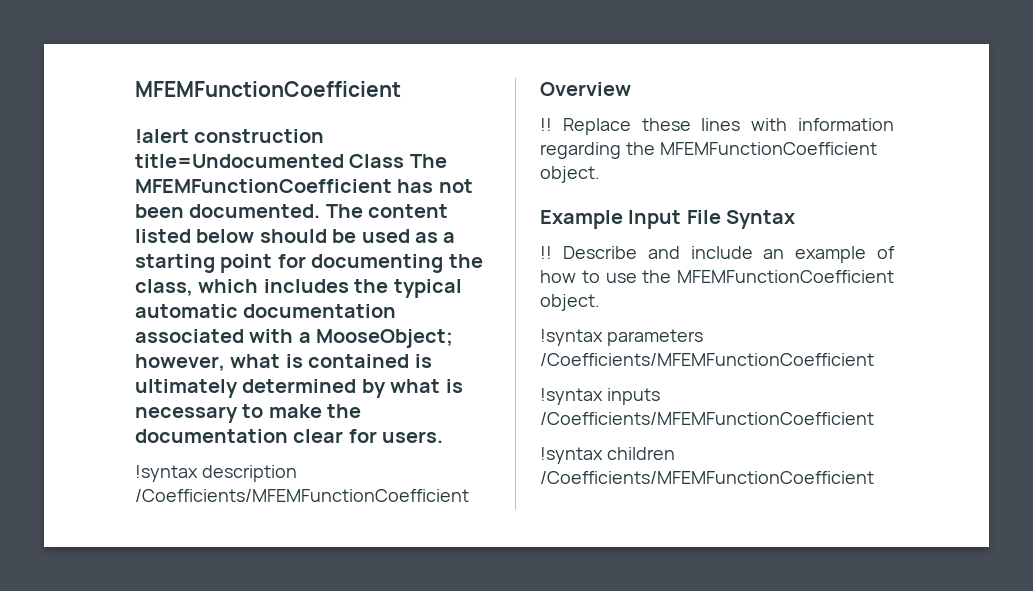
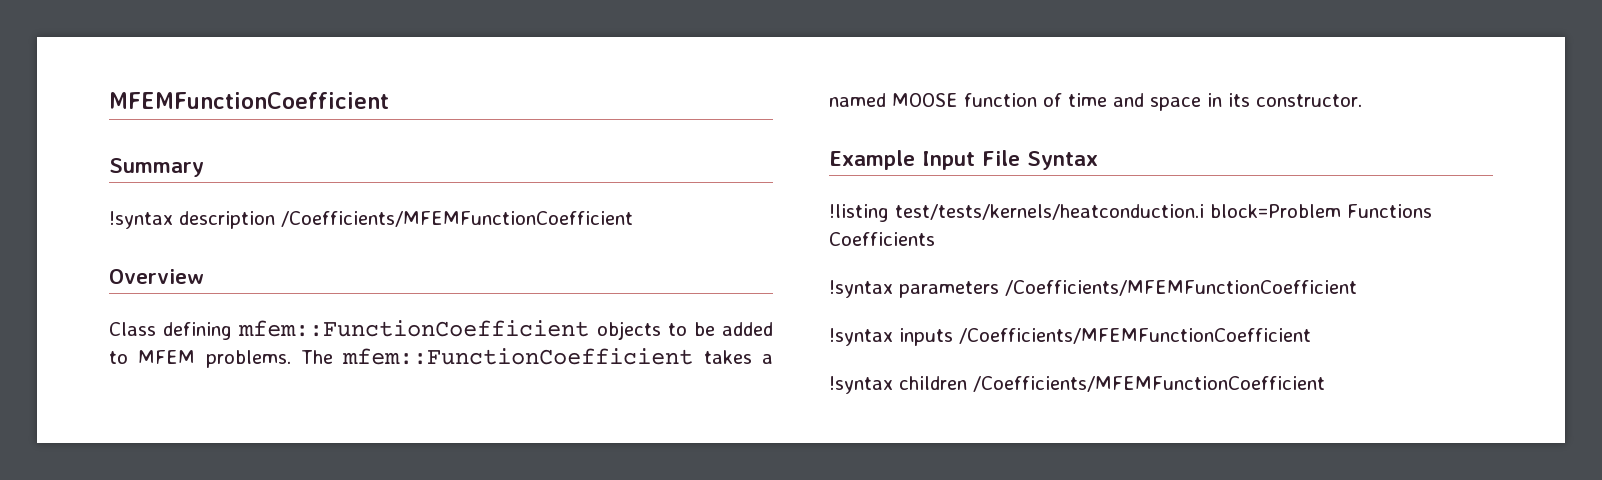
- !alert construction title=Undocumented Class The MFEMFunctionCoefficient has not been documented. The content listed below should be used as a starting point for documenting the class, which includes the typical automatic documentation associated with a MooseObject; however, what is contained is ultimately determined by what is necessary to make the documentation clear for users.
+ Summary
  !syntax description /Coefficients/MFEMFunctionCoefficient
  Overview
- !! Replace these lines with information regarding the MFEMFunctionCoefficient object.
+ Class defining mfem::FunctionCoefficient objects to be added to MFEM problems. The mfem::FunctionCoefficient takes a named MOOSE function of time and space in its constructor.
  Example Input File Syntax
- !! Describe and include an example of how to use the MFEMFunctionCoefficient object.
+ !listing test/tests/kernels/heatconduction.i block=Problem Functions Coefficients

